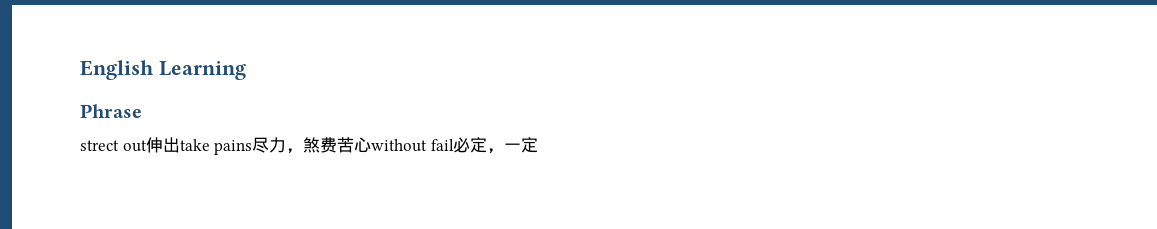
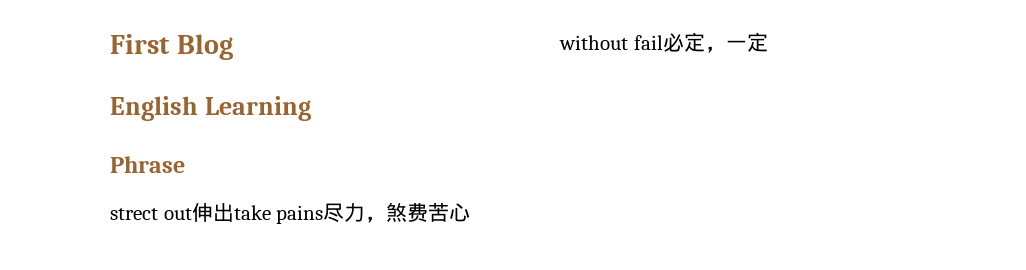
+ First Blog

